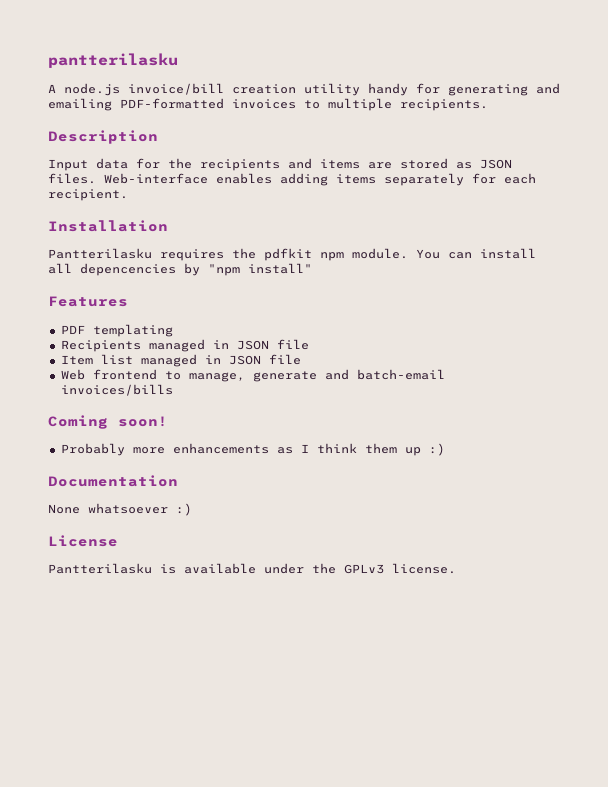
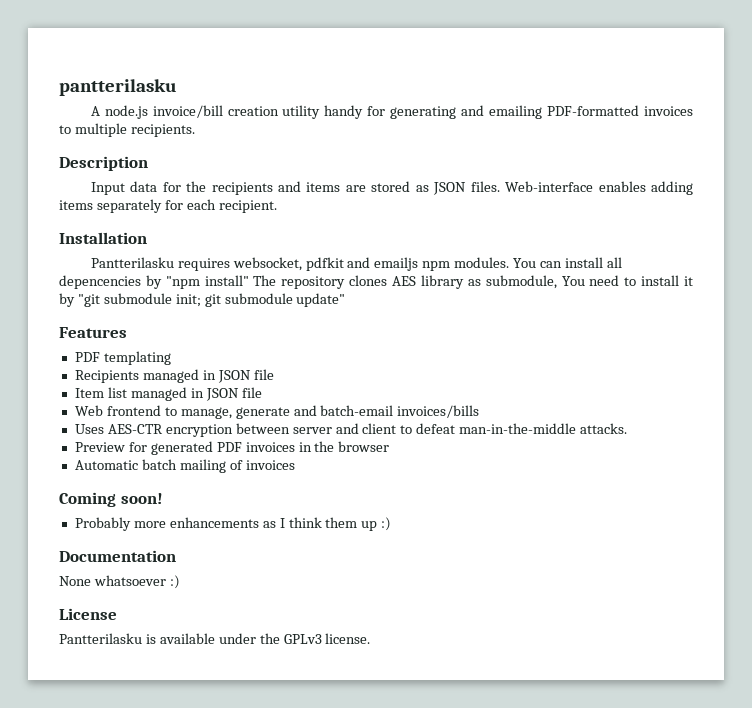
- Pantterilasku requires the pdfkit npm module.
+ Pantterilasku requires websocket, pdfkit and emailjs npm modules.
- You can install all depencencies by "npm install"
+ You can install all depencencies by "npm install" The repository clones AES library as submodule, You need to install it by "git submodule init; git submodule update"
+ Uses AES-CTR encryption between server and client to defeat man-in-the-middle attacks.
+ Preview for generated PDF invoices in the browser
+ Automatic batch mailing of invoices

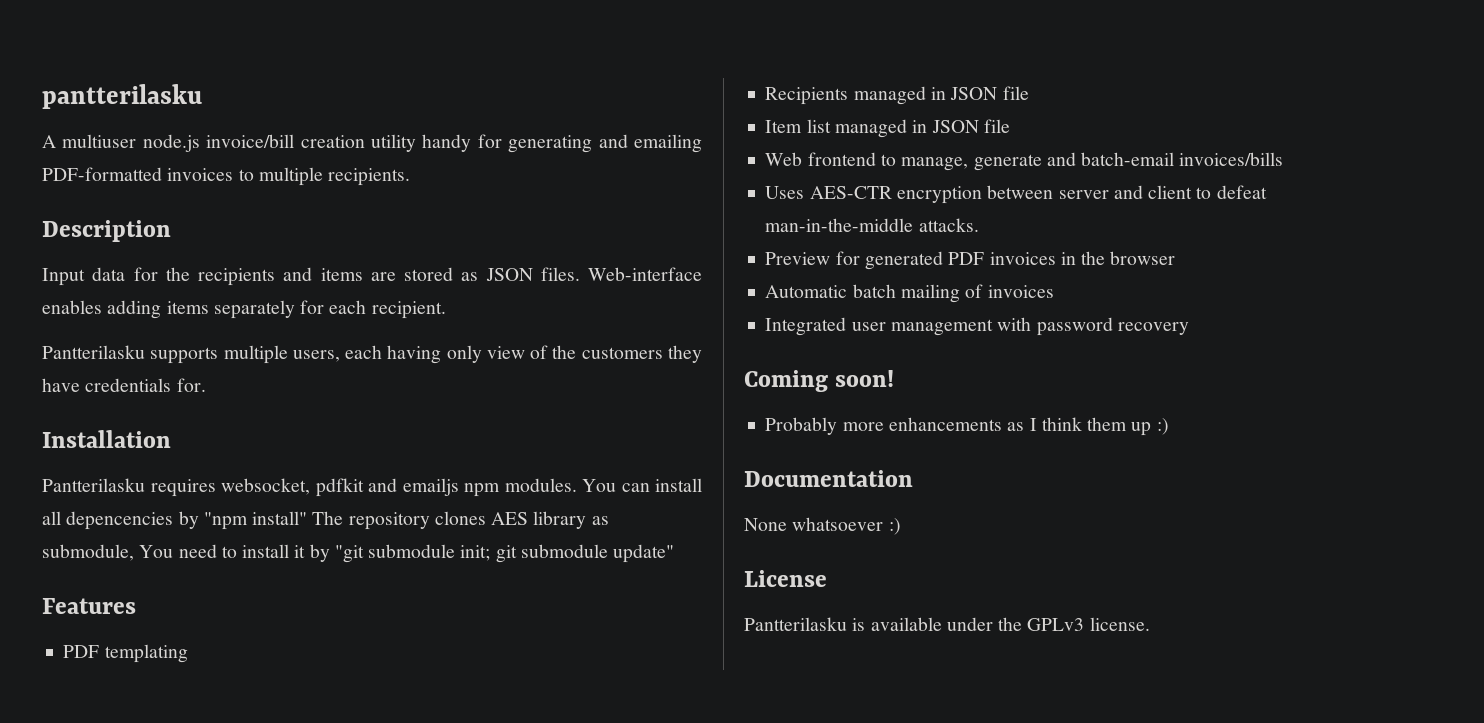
- A node.js invoice/bill creation utility handy for generating and emailing PDF-formatted invoices to multiple recipients.
+ A multiuser node.js invoice/bill creation utility handy for generating and emailing PDF-formatted invoices to multiple recipients.
+ Pantterilasku supports multiple users, each having only view of the customers they have credentials for.
+ Integrated user management with password recovery

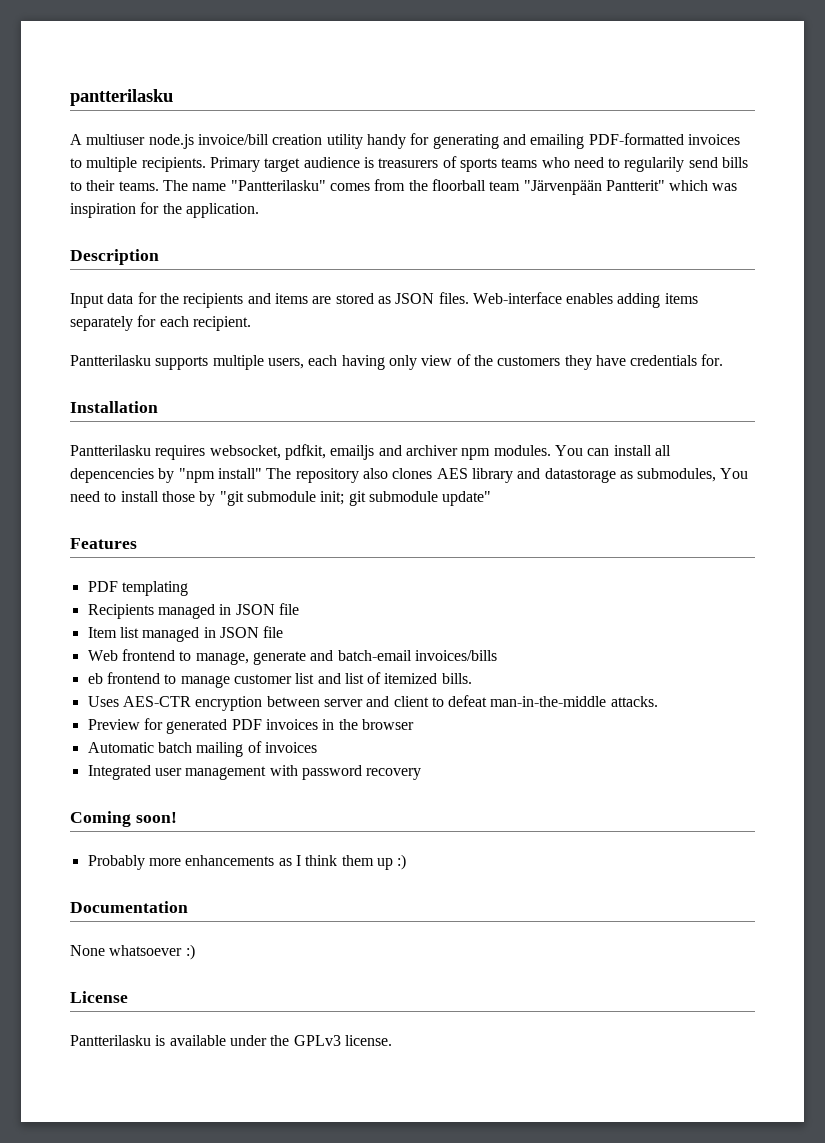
+ Primary target audience is treasurers of sports teams who need to regularily send bills to their teams. The name "Pantterilasku" comes from the floorball team "Järvenpään Pantterit" which was inspiration for the application.
- Pantterilasku requires websocket, pdfkit and emailjs npm modules.
+ Pantterilasku requires websocket, pdfkit, emailjs and archiver npm modules.
- You can install all depencencies by "npm install" The repository clones AES library as submodule, You need to install it by "git submodule init; git submodule update"
+ You can install all depencencies by "npm install" The repository also clones AES library and datastorage as submodules, You need to install those by "git submodule init; git submodule update"
+ eb frontend to manage customer list and list of itemized bills.

